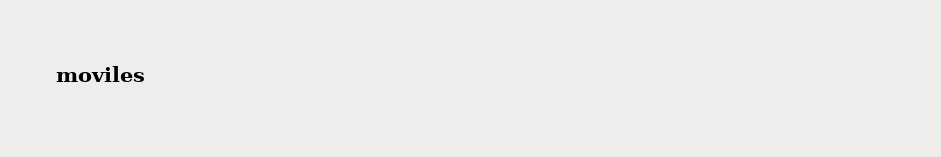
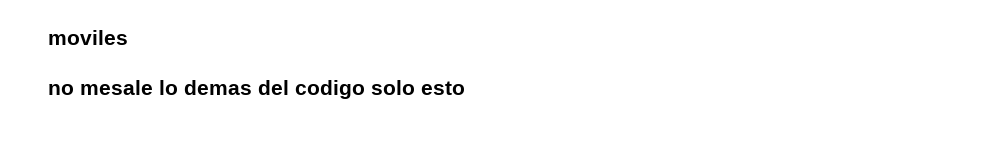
+ no mesale lo demas del codigo solo esto

